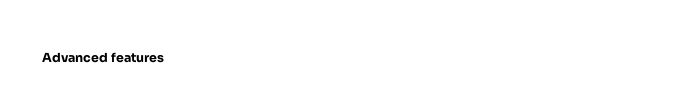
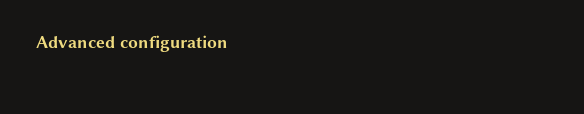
- Advanced features
+ Advanced configuration

